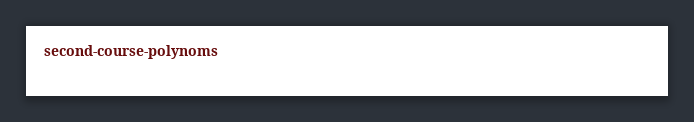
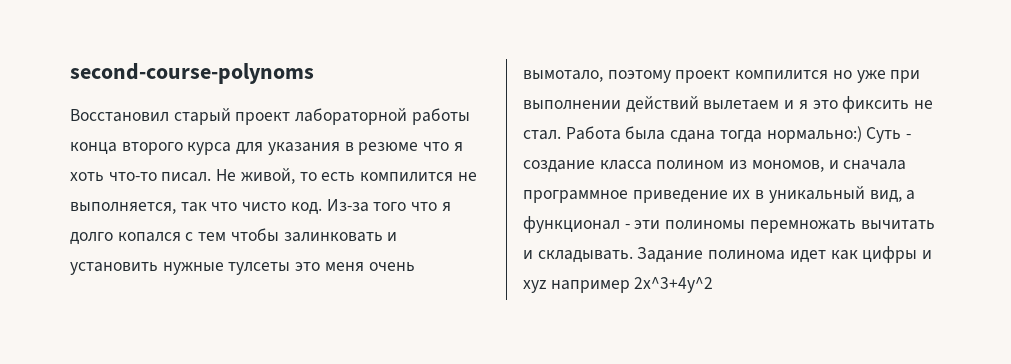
+ Восстановил старый проект лабораторной работы конца второго курса для указания в резюме что я хоть что-то писал. Не живой, то есть компилится не выполняется, так что чисто код. Из-за того что я долго копался с тем чтобы залинковать и установить нужные тулсеты это меня очень вымотало, поэтому проект компилится но уже при выполнении действий вылетаем и я это фиксить не стал. Работа была сдана тогда нормально:) Суть - создание класса полином из мономов, и сначала программное приведение их в уникальный вид, а функционал - эти полиномы перемножать вычитать и складывать. Задание полинома идет как цифры и xyz например 2x^3+4y^2

